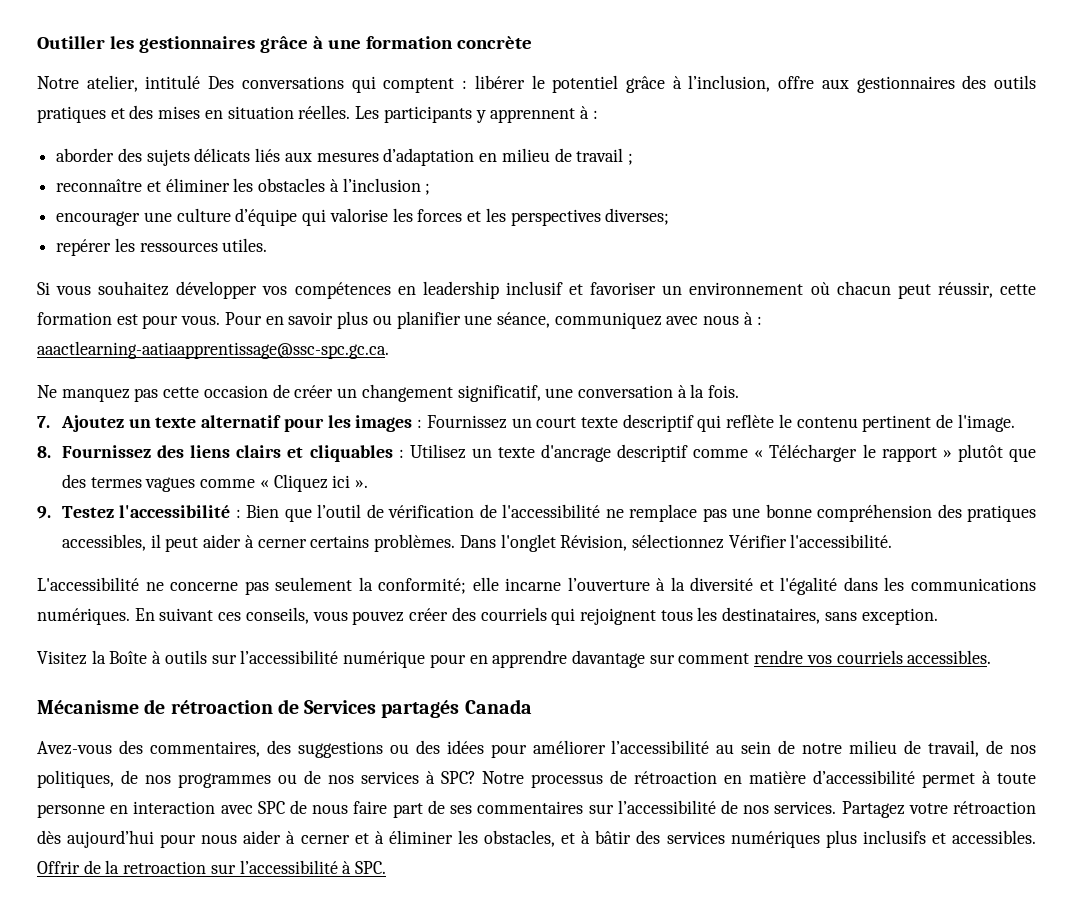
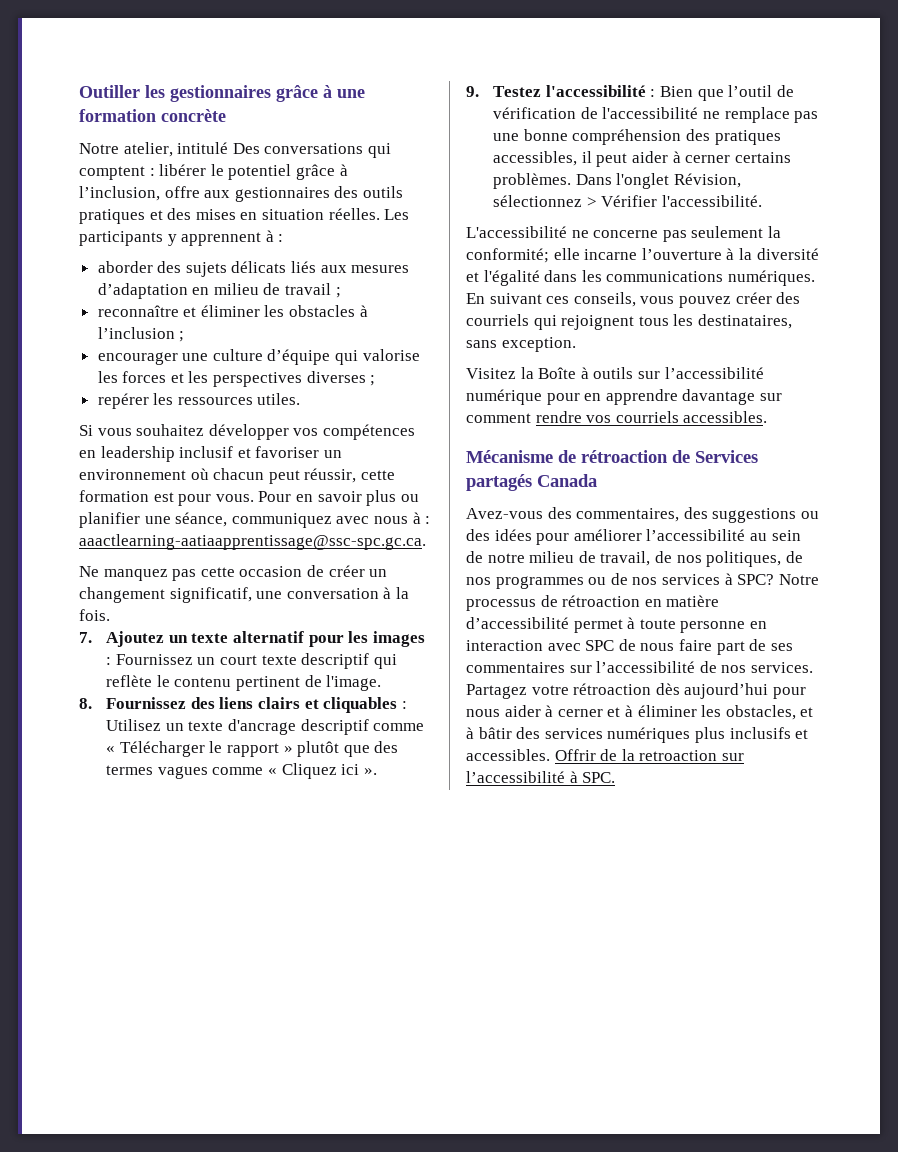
- encourager une culture d’équipe qui valorise les forces et les perspectives diverses;
+ encourager une culture d’équipe qui valorise les forces et les perspectives diverses ;
- Dans l'onglet Révision, sélectionnez Vérifier l'accessibilité.
+ Dans l'onglet Révision, sélectionnez > Vérifier l'accessibilité.

